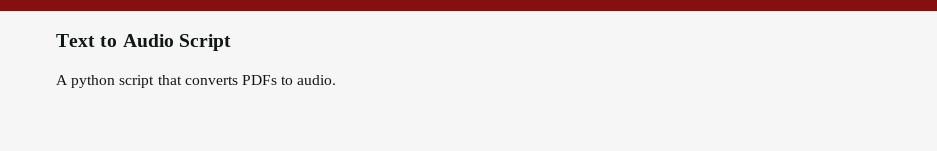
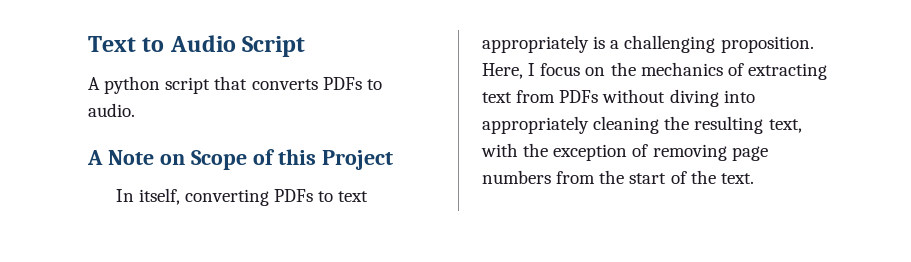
+ A Note on Scope of this Project
+ In itself, converting PDFs to text appropriately is a challenging proposition. Here, I focus on the mechanics of extracting text from PDFs without diving into appropriately cleaning the resulting text, with the exception of removing page numbers from the start of the text.

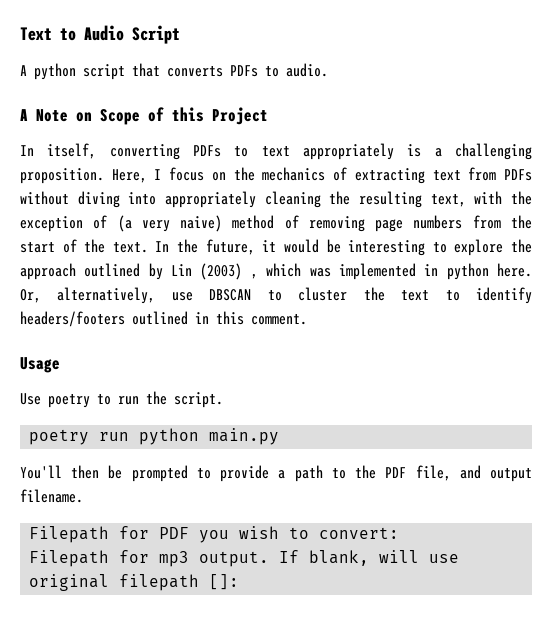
- Here, I focus on the mechanics of extracting text from PDFs without diving into appropriately cleaning the resulting text, with the exception of removing page numbers from the start of the text.
+ Here, I focus on the mechanics of extracting text from PDFs without diving into appropriately cleaning the resulting text, with the exception of (a very naive) method of removing page numbers from the start of the text.
+ In the future, it would be interesting to explore the approach outlined by Lin (2003) , which was implemented in python here. Or, alternatively, use DBSCAN to cluster the text to identify headers/footers outlined in this comment.
+ Usage
+ Use poetry to run the script.
+ poetry run python main.py
+ You'll then be prompted to provide a path to the PDF file, and output filename.
+ Filepath for PDF you wish to convert:
+ Filepath for mp3 output. If blank, will use original filepath []:

